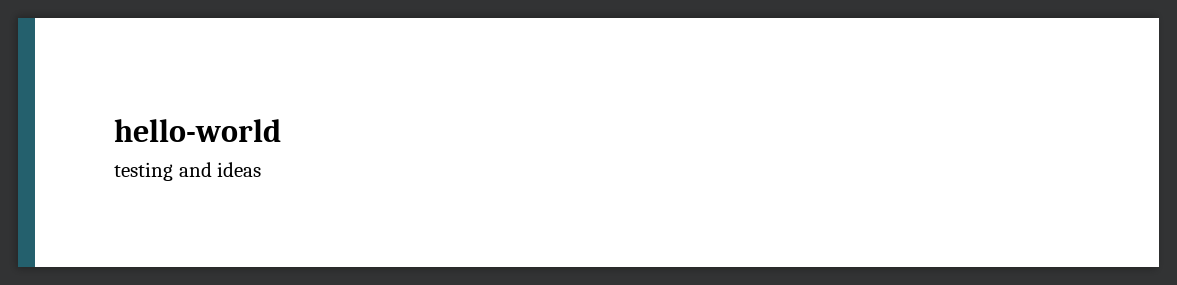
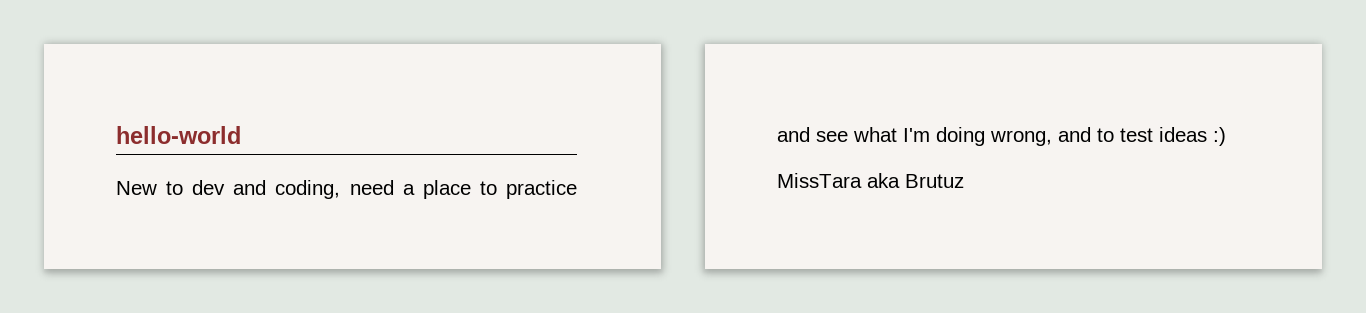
- testing and ideas
+ New to dev and coding, need a place to practice and see what I'm doing wrong, and to test ideas :)
+ MissTara aka Brutuz

